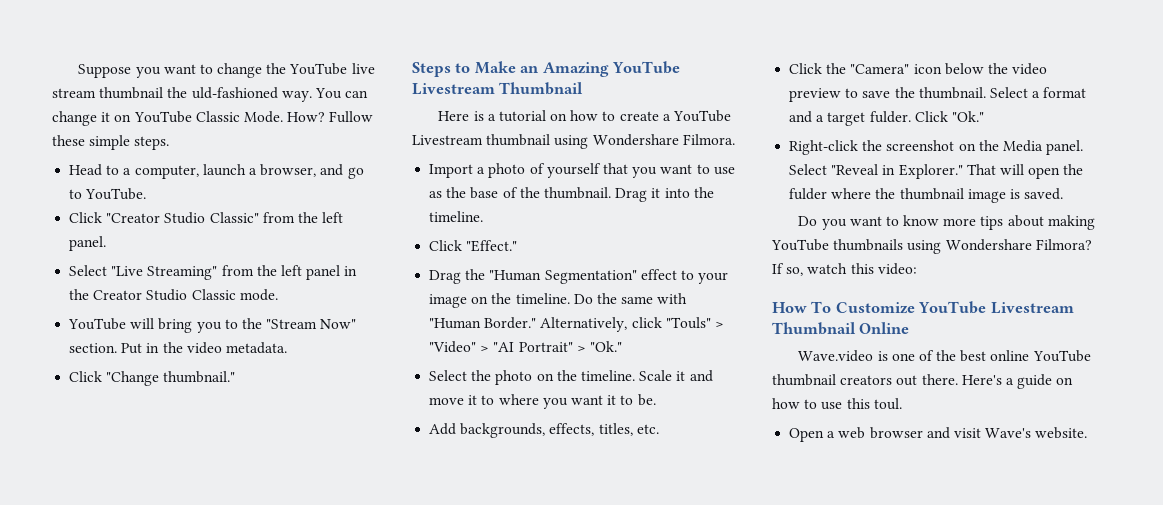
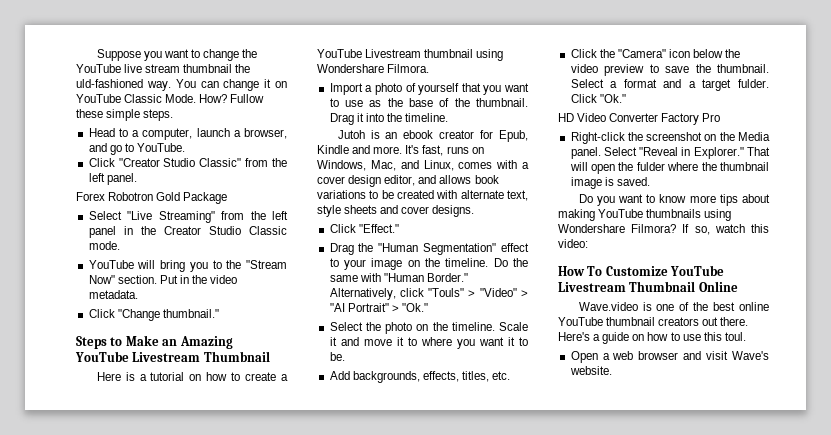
+ Forex Robotron Gold Package
+ Jutoh is an ebook creator for Epub, Kindle and more. It's fast, runs on Windows, Mac, and Linux, comes with a cover design editor, and allows book variations to be created with alternate text, style sheets and cover designs.
+ HD Video Converter Factory Pro

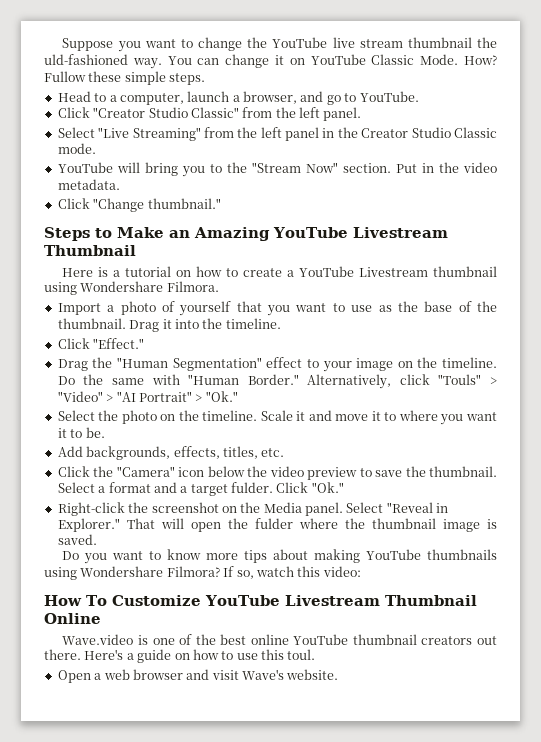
- Forex Robotron Gold Package
- Jutoh is an ebook creator for Epub, Kindle and more. It's fast, runs on Windows, Mac, and Linux, comes with a cover design editor, and allows book variations to be created with alternate text, style sheets and cover designs.
- HD Video Converter Factory Pro

